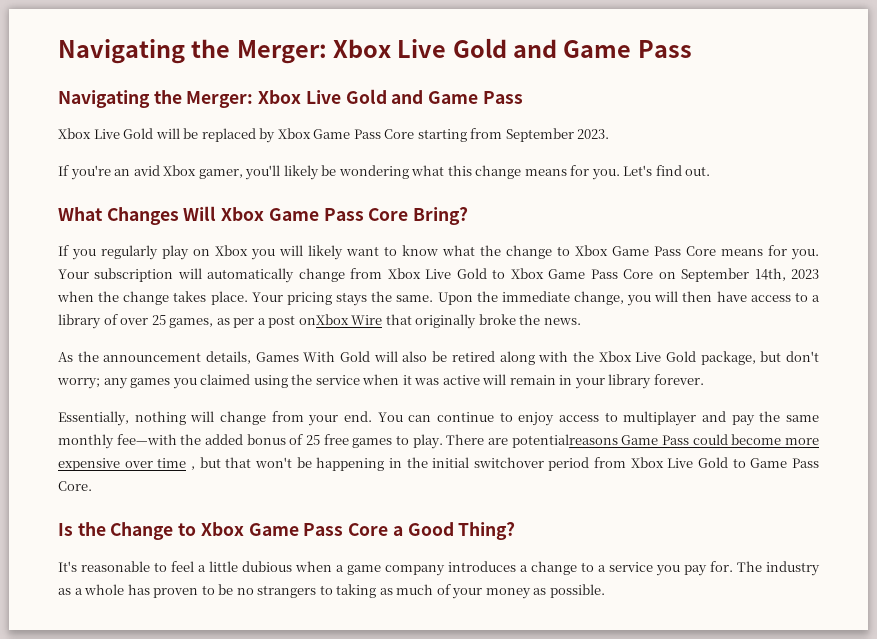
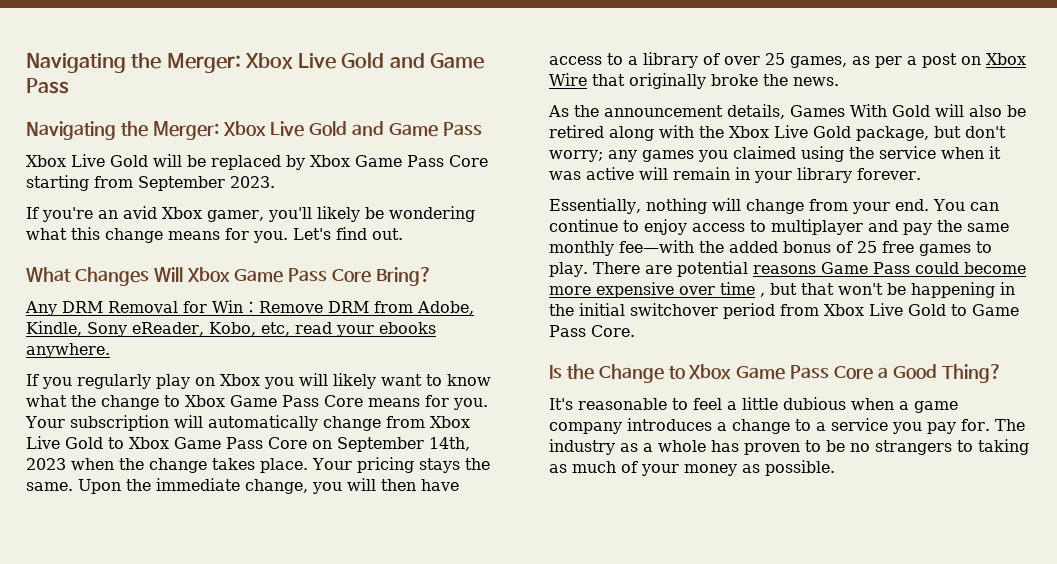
+ Any DRM Removal for Win：Remove DRM from Adobe, Kindle, Sony eReader, Kobo, etc, read your ebooks anywhere.
- Upon the immediate change, you will then have access to a library of over 25 games, as per a post onXbox Wire that originally broke the news.
+ Upon the immediate change, you will then have access to a library of over 25 games, as per a post on Xbox Wire that originally broke the news.
- There are potentialreasons Game Pass could become more expensive over time , but that won't be happening in the initial switchover period from Xbox Live Gold to Game Pass Core.
+ There are potential reasons Game Pass could become more expensive over time , but that won't be happening in the initial switchover period from Xbox Live Gold to Game Pass Core.

